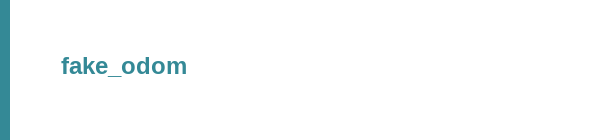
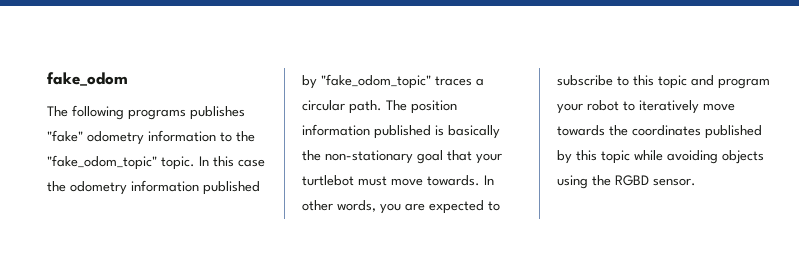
+ The following programs publishes "fake" odometry information to the "fake_odom_topic" topic. In this case the odometry information published by "fake_odom_topic" traces a circular path. The position information published is basically the non-stationary goal that your turtlebot must move towards. In other words, you are expected to subscribe to this topic and program your robot to iteratively move towards the coordinates published by this topic while avoiding objects using the RGBD sensor.

